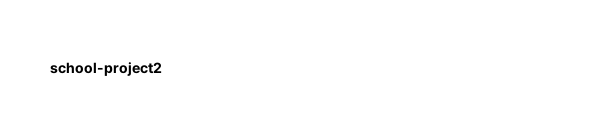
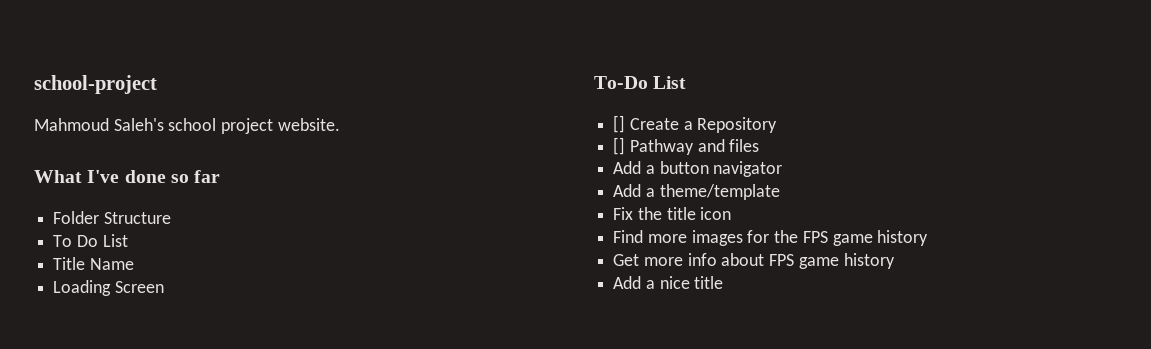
- school-project2
+ school-project
+ Mahmoud Saleh's school project website.
+ What I've done so far
+ Folder Structure
+ To Do List
+ Title Name
+ Loading Screen
+ To-Do List
+ [] Create a Repository
+ [] Pathway and files
+ Add a button navigator
+ Add a theme/template
+ Fix the title icon
+ Find more images for the FPS game history
+ Get more info about FPS game history
+ Add a nice title

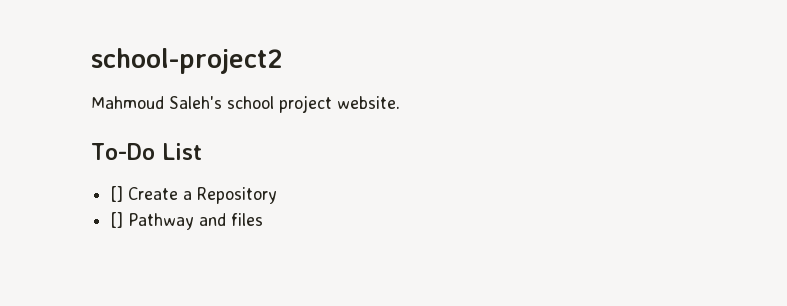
- school-project
+ school-project2
- What I've done so far
- Folder Structure
- To Do List
- Title Name
- Loading Screen
- Add a button navigator
- Add a theme/template
- Fix the title icon
- Find more images for the FPS game history
- Get more info about FPS game history
- Add a nice title

